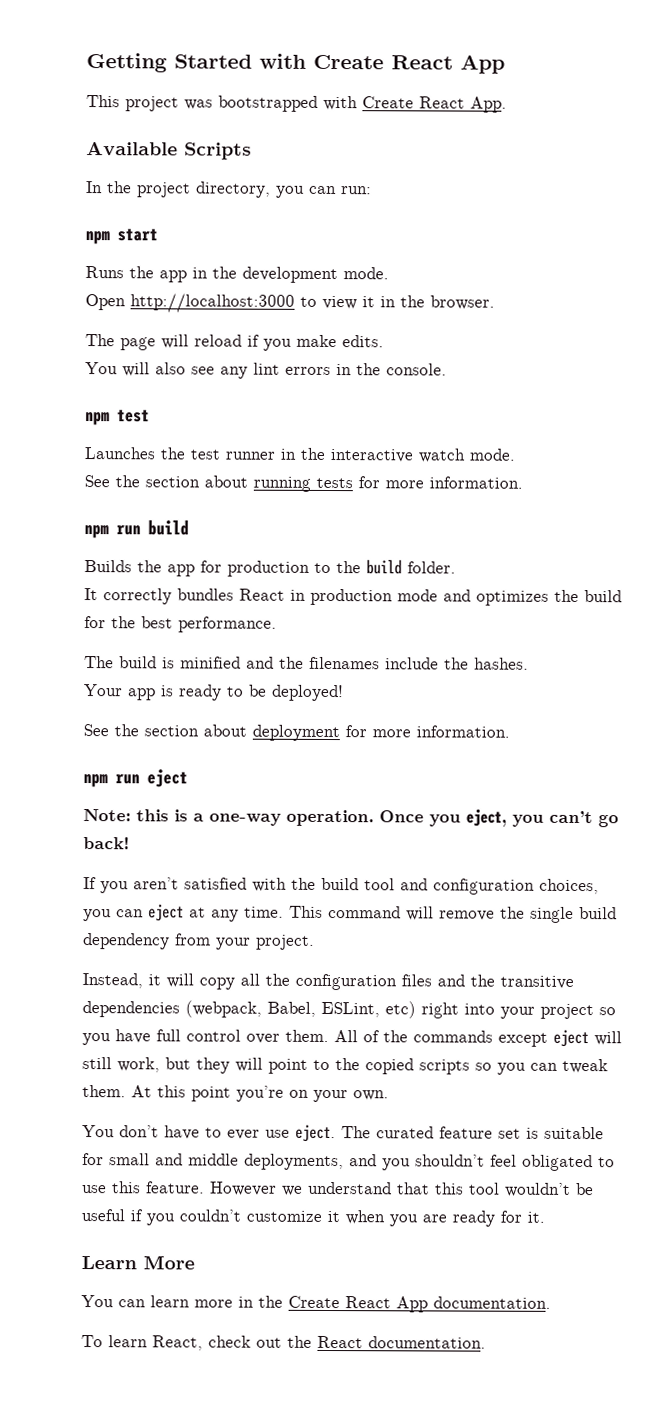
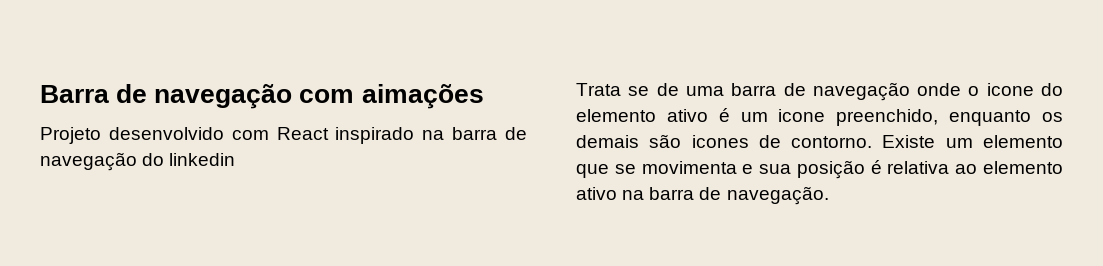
- Getting Started with Create React App
- This project was bootstrapped with Create React App.
- Available Scripts
- In the project directory, you can run:
- npm start
- Runs the app in the development mode.
- Open http://localhost:3000 to view it in the browser.
- The page will reload if you make edits.
- You will also see any lint errors in the console.
- npm test
- Launches the test runner in the interactive watch mode.
- See the section about running tests for more information.
- npm run build
- Builds the app for production to the build folder.
- It correctly bundles React in production mode and optimizes the build for the best performance.
- The build is minified and the filenames include the hashes.
- Your app is ready to be deployed!
- See the section about deployment for more information.
- npm run eject
- Note: this is a one-way operation. Once you eject, you can’t go back!
- If you aren’t satisfied with the build tool and configuration choices, you can eject at any time. This command will remove the single build dependency from your project.
- Instead, it will copy all the configuration files and the transitive dependencies (webpack, Babel, ESLint, etc) right into your project so you have full control over them. All of the commands except eject will still work, but they will point to the copied scripts so you can tweak them. At this point you’re on your own.
- You don’t have to ever use eject. The curated feature set is suitable for small and middle deployments, and you shouldn’t feel obligated to use this feature. However we understand that this tool wouldn’t be useful if you couldn’t customize it when you are ready for it.
- Learn More
- You can learn more in the Create React App documentation.
- To learn React, check out the React documentation.
+ Barra de navegação com aimações
+ Projeto desenvolvido com React inspirado na barra de navegação do linkedin
+ Trata se de uma barra de navegação onde o icone do elemento ativo é um icone preenchido, enquanto os demais são icones de contorno. Existe um elemento que se movimenta e sua posição é relativa ao elemento ativo na barra de navegação.

